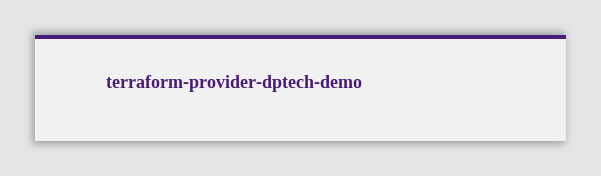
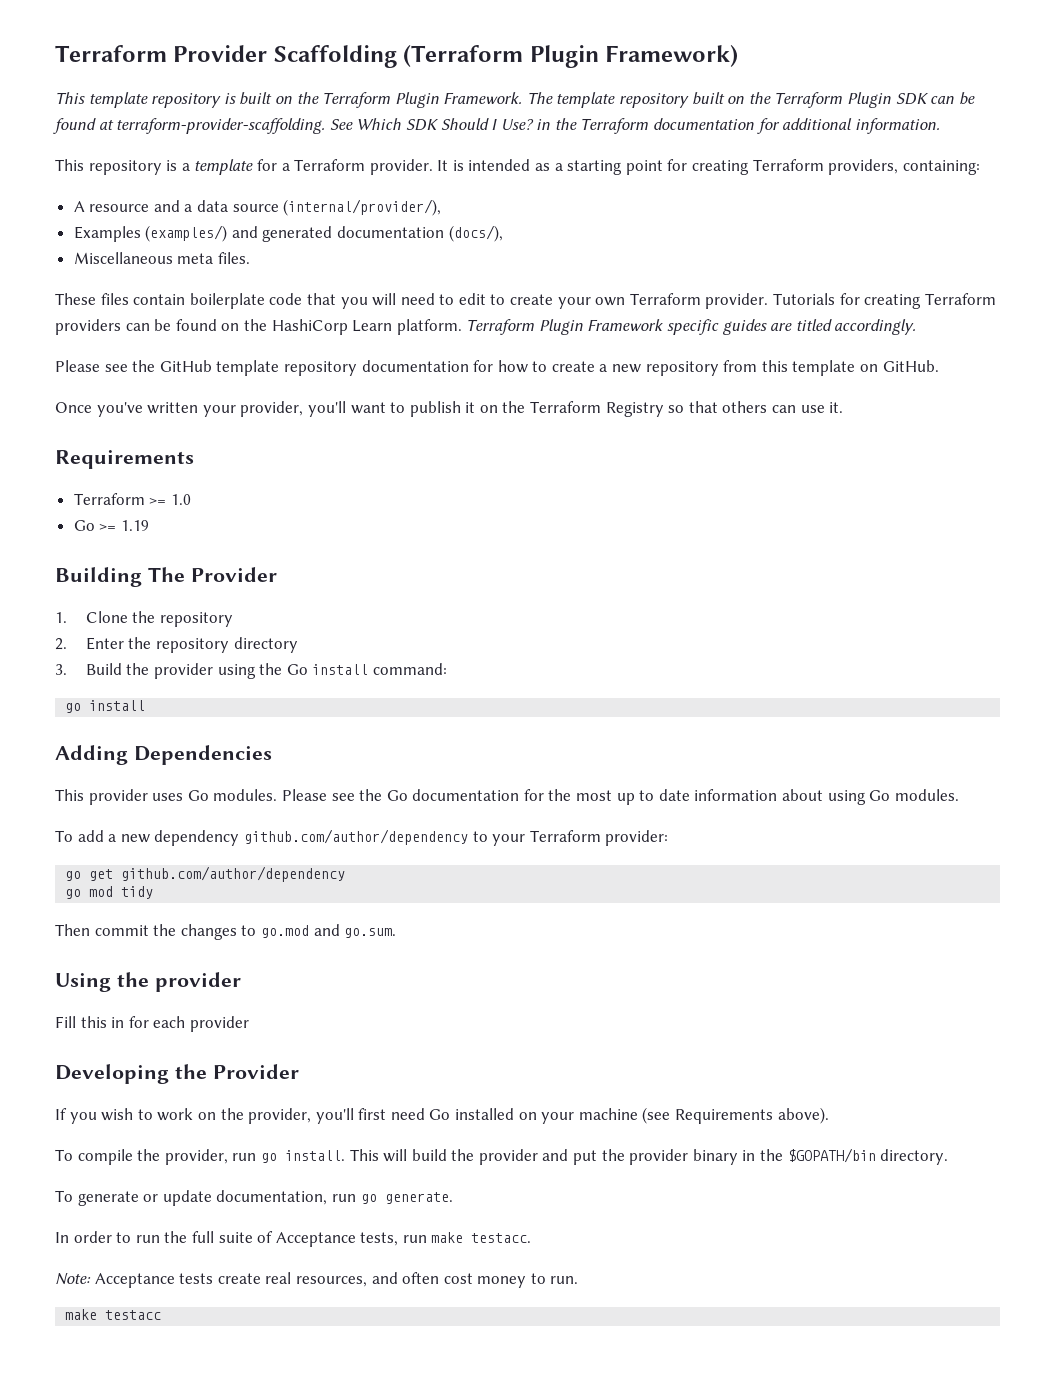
- terraform-provider-dptech-demo
+ Terraform Provider Scaffolding (Terraform Plugin Framework)
+ This template repository is built on the Terraform Plugin Framework. The template repository built on the Terraform Plugin SDK can be found at terraform-provider-scaffolding. See Which SDK Should I Use? in the Terraform documentation for additional information.
+ This repository is a template for a Terraform provider. It is intended as a starting point for creating Terraform providers, containing:
+ A resource and a data source (internal/provider/),
+ Examples (examples/) and generated documentation (docs/),
+ Miscellaneous meta files.
+ These files contain boilerplate code that you will need to edit to create your own Terraform provider. Tutorials for creating Terraform providers can be found on the HashiCorp Learn platform. Terraform Plugin Framework specific guides are titled accordingly.
+ Please see the GitHub template repository documentation for how to create a new repository from this template on GitHub.
+ Once you've written your provider, you'll want to publish it on the Terraform Registry so that others can use it.
+ Requirements
+ Terraform >= 1.0
+ Go >= 1.19
+ Building The Provider
+ 1. Clone the repository
+ 2. Enter the repository directory
+ 3. Build the provider using the Go install command:
+ go install
+ Adding Dependencies
+ This provider uses Go modules. Please see the Go documentation for the most up to date information about using Go modules.
+ To add a new dependency github.com/author/dependency to your Terraform provider:
+ go get github.com/author/dependency
+ go mod tidy
+ Then commit the changes to go.mod and go.sum.
+ Using the provider
+ Fill this in for each provider
+ Developing the Provider
+ If you wish to work on the provider, you'll first need Go installed on your machine (see Requirements above).
+ To compile the provider, run go install. This will build the provider and put the provider binary in the $GOPATH/bin directory.
+ To generate or update documentation, run go generate.
+ In order to run the full suite of Acceptance tests, run make testacc.
+ Note: Acceptance tests create real resources, and often cost money to run.
+ make testacc

